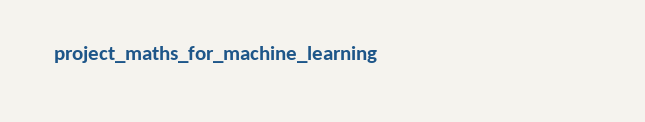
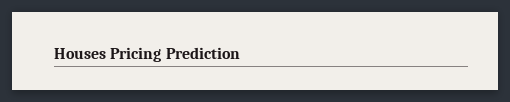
- project_maths_for_machine_learning
+ Houses Pricing Prediction

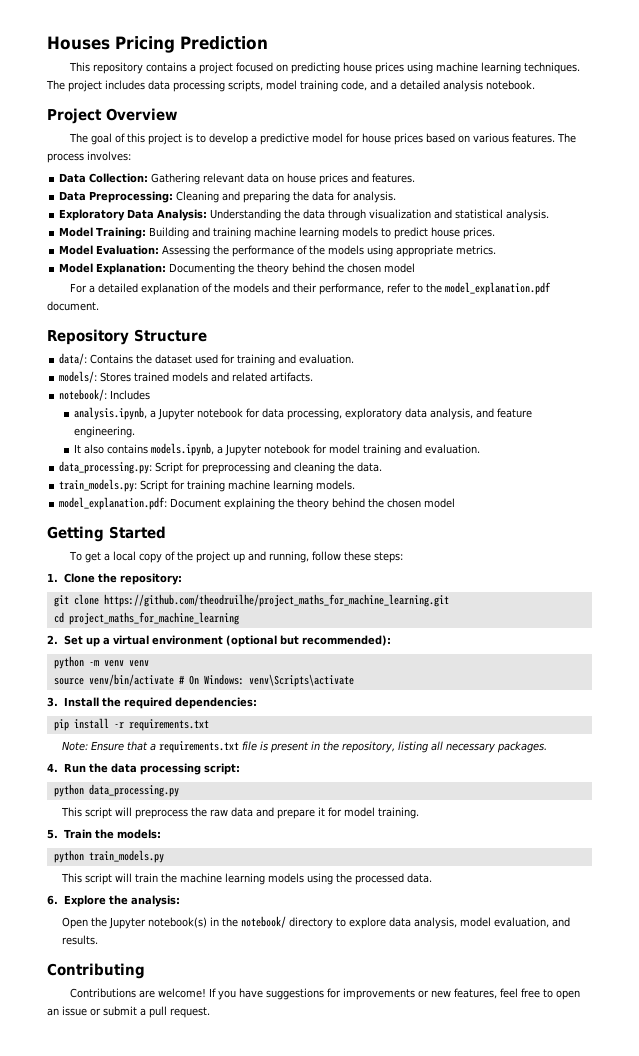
+ This repository contains a project focused on predicting house prices using machine learning techniques. The project includes data processing scripts, model training code, and a detailed analysis notebook.
+ Project Overview
+ The goal of this project is to develop a predictive model for house prices based on various features. The process involves:
+ Data Collection: Gathering relevant data on house prices and features.
+ Data Preprocessing: Cleaning and preparing the data for analysis.
+ Exploratory Data Analysis: Understanding the data through visualization and statistical analysis.
+ Model Training: Building and training machine learning models to predict house prices.
+ Model Evaluation: Assessing the performance of the models using appropriate metrics.
+ Model Explanation: Documenting the theory behind the chosen model
+ For a detailed explanation of the models and their performance, refer to the model_explanation.pdf document.
+ Repository Structure
+ data/: Contains the dataset used for training and evaluation.
+ models/: Stores trained models and related artifacts.
+ notebook/: Includes
+ analysis.ipynb, a Jupyter notebook for data processing, exploratory data analysis, and feature engineering.
+ It also contains models.ipynb, a Jupyter notebook for model training and evaluation.
+ data_processing.py: Script for preprocessing and cleaning the data.
+ train_models.py: Script for training machine learning models.
+ model_explanation.pdf: Document explaining the theory behind the chosen model
+ Getting Started
+ To get a local copy of the project up and running, follow these steps:
+ 1. Clone the repository:
+ git clone https://github.com/theodruilhe/project_maths_for_machine_learning.git
+ cd project_maths_for_machine_learning
+ 2. Set up a virtual environment (optional but recommended):
+ python -m venv venv
+ source venv/bin/activate # On Windows: venv\Scripts\activate
+ 3. Install the required dependencies:
+ pip install -r requirements.txt
+ Note: Ensure that a requirements.txt file is present in the repository, listing all necessary packages.
+ 4. Run the data processing script:
+ python data_processing.py
+ This script will preprocess the raw data and prepare it for model training.
+ 5. Train the models:
+ python train_models.py
+ This script will train the machine learning models using the processed data.
+ 6. Explore the analysis:
+ Open the Jupyter notebook(s) in the notebook/ directory to explore data analysis, model evaluation, and results.
+ Contributing
+ Contributions are welcome! If you have suggestions for improvements or new features, feel free to open an issue or submit a pull request.

